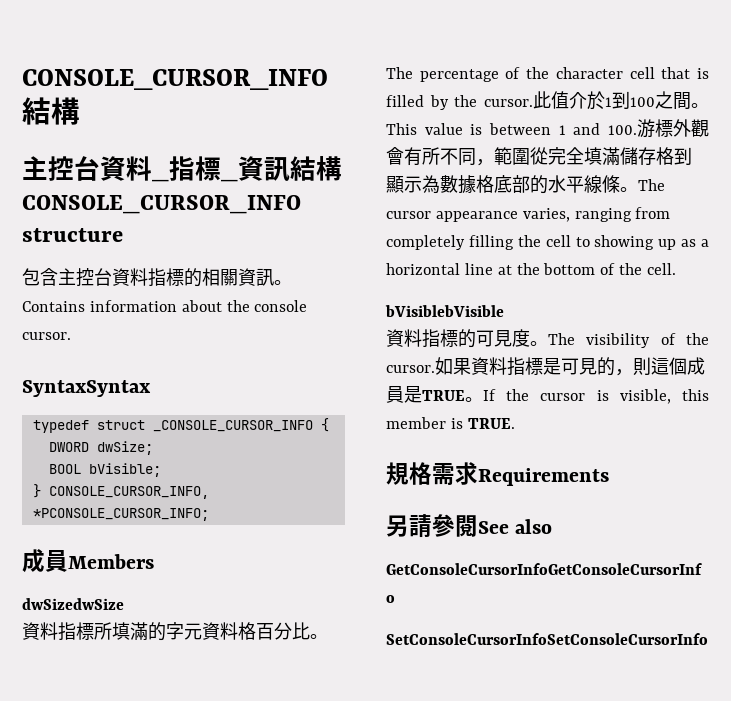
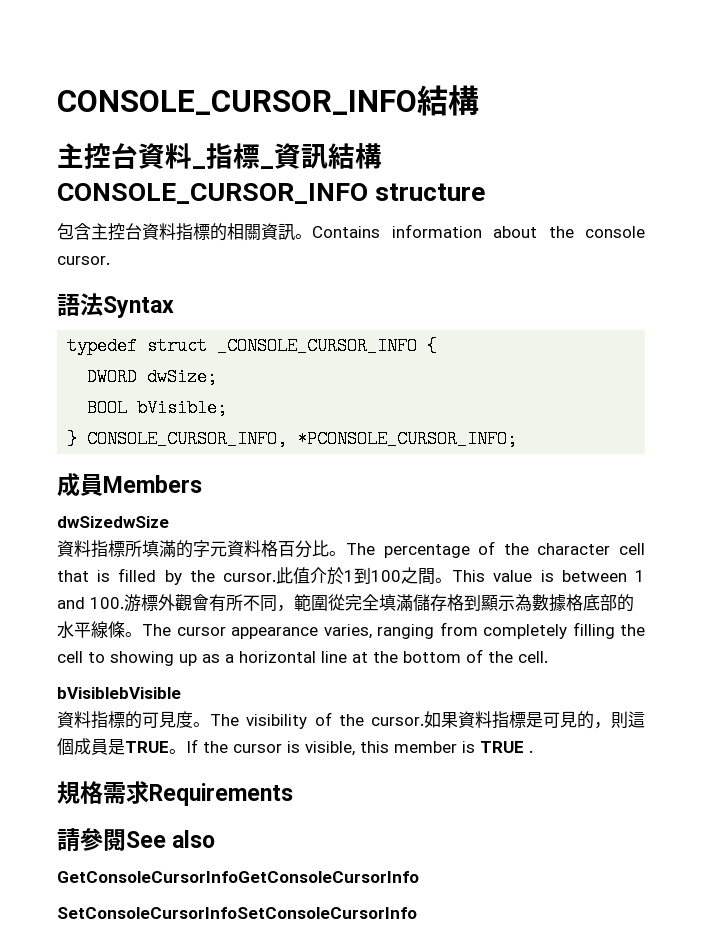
- SyntaxSyntax
+ 語法Syntax
- If the cursor is visible, this member is TRUE.
+ If the cursor is visible, this member is TRUE .
- 另請參閱See also
+ 請參閱See also

